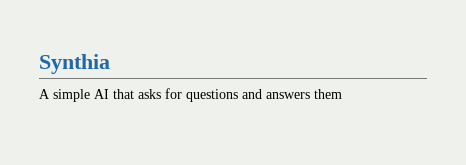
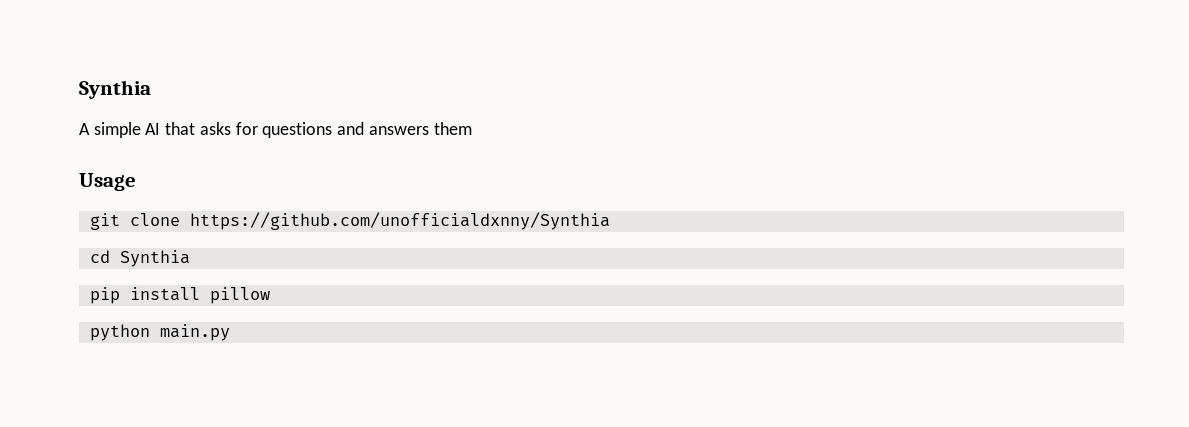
+ Usage
+ git clone https://github.com/unofficialdxnny/Synthia
+ cd Synthia
+ pip install pillow
+ python main.py

